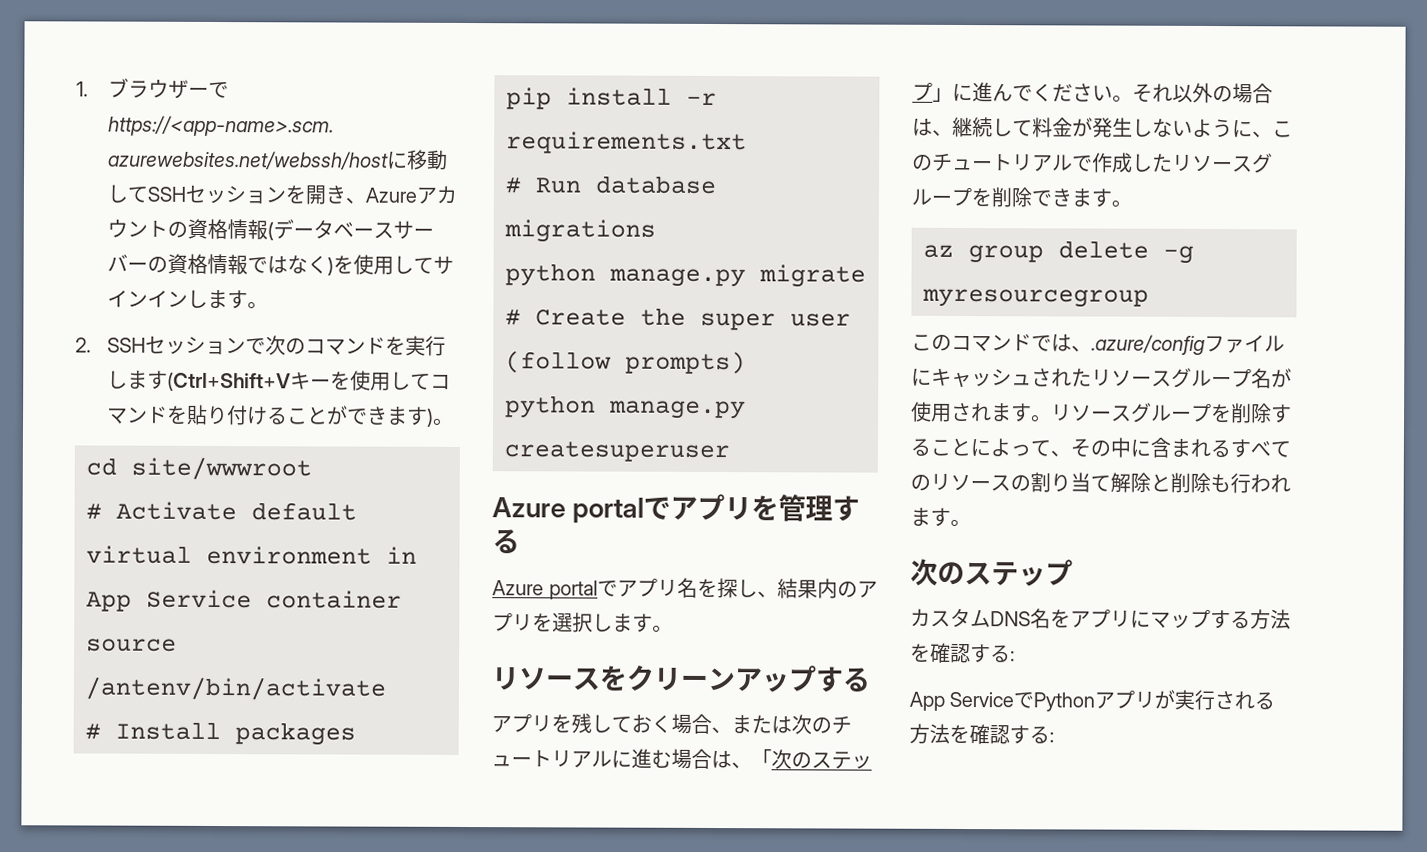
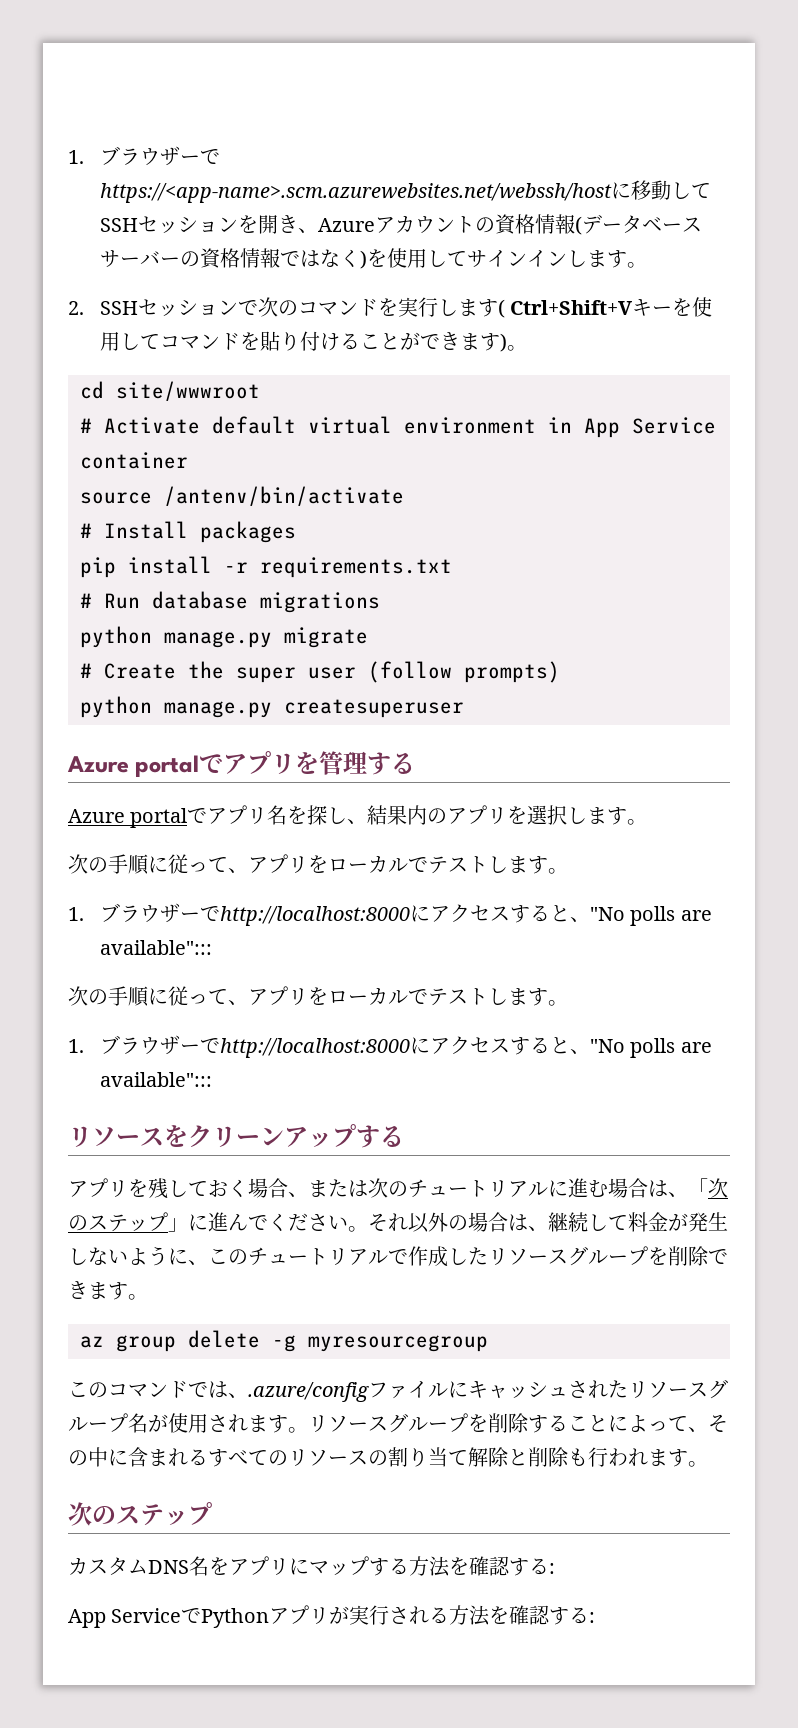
- 2. SSHセッションで次のコマンドを実行します(Ctrl+Shift+Vキーを使用してコマンドを貼り付けることができます)。
+ 2. SSHセッションで次のコマンドを実行します( Ctrl+Shift+Vキーを使用してコマンドを貼り付けることができます)。
  Azure portalでアプリ名を探し、結果内のアプリを選択します。
+ 次の手順に従って、アプリをローカルでテストします。
+ 1.ブラウザーでhttp://localhost:8000にアクセスすると、"No polls are available":::
+ 次の手順に従って、アプリをローカルでテストします。
+ 1.ブラウザーでhttp://localhost:8000にアクセスすると、"No polls are available":::

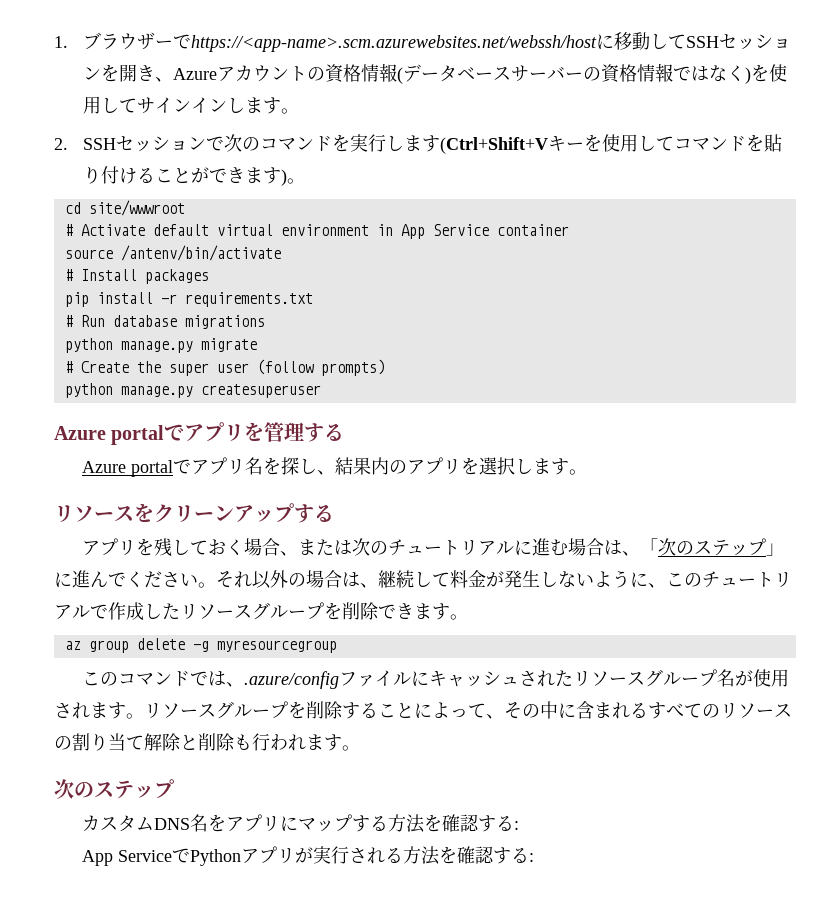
- 2. SSHセッションで次のコマンドを実行します( Ctrl+Shift+Vキーを使用してコマンドを貼り付けることができます)。
+ 2. SSHセッションで次のコマンドを実行します(Ctrl+Shift+Vキーを使用してコマンドを貼り付けることができます)。
  Azure portalでアプリ名を探し、結果内のアプリを選択します。
- 次の手順に従って、アプリをローカルでテストします。
- 1.ブラウザーでhttp://localhost:8000にアクセスすると、"No polls are available":::
- 次の手順に従って、アプリをローカルでテストします。
- 1.ブラウザーでhttp://localhost:8000にアクセスすると、"No polls are available":::

